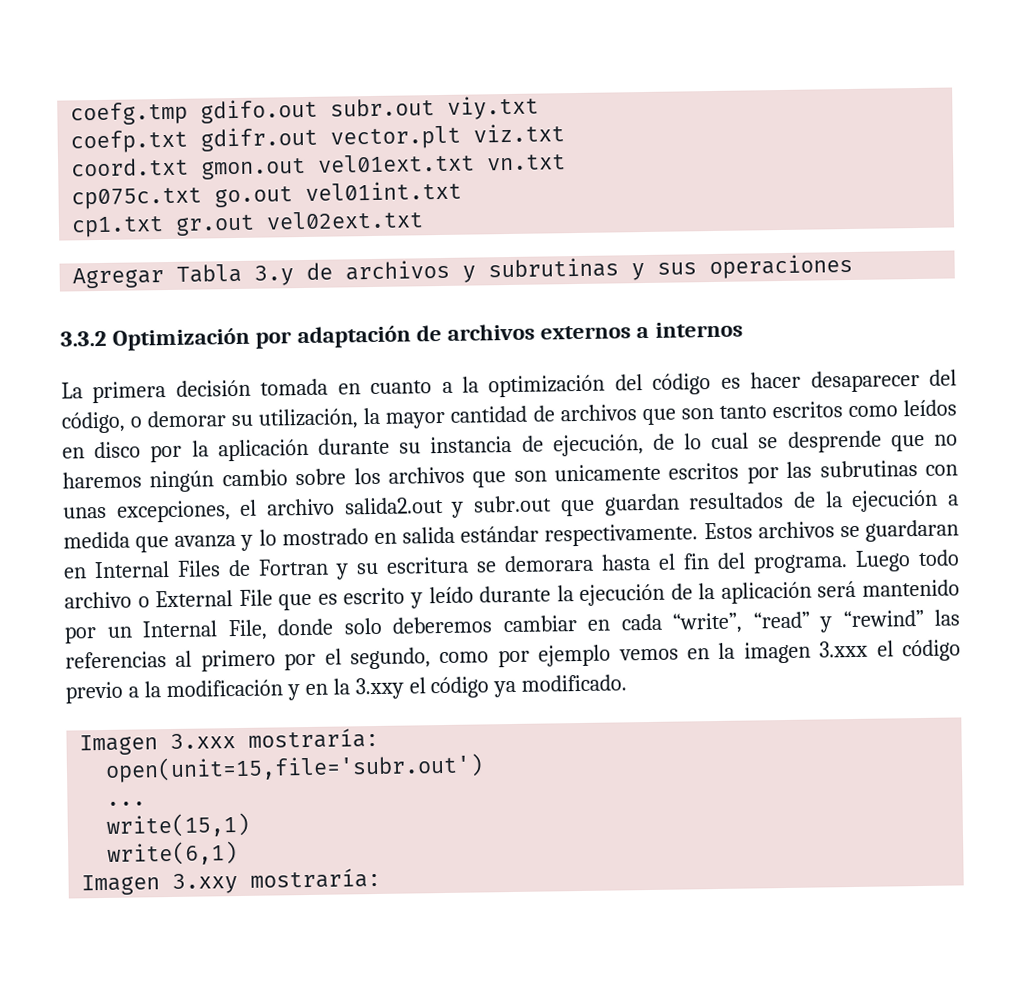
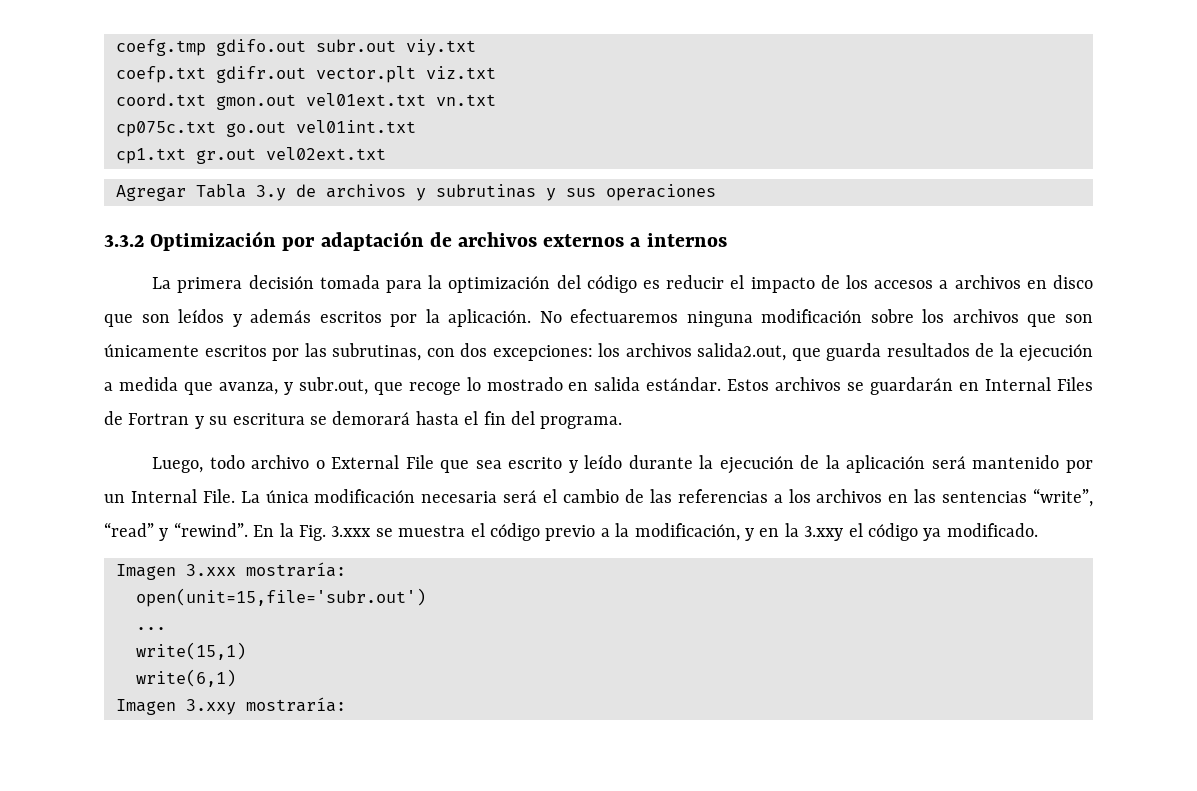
- La primera decisión tomada en cuanto a la optimización del código es hacer desaparecer del código, o demorar su utilización, la mayor cantidad de archivos que son tanto escritos como leídos en disco por la aplicación durante su instancia de ejecución, de lo cual se desprende que no haremos ningún cambio sobre los archivos que son unicamente escritos por las subrutinas con unas excepciones, el archivo salida2.out y subr.out que guardan resultados de la ejecución a medida que avanza y lo mostrado en salida estándar respectivamente.
+ La primera decisión tomada para la optimización del código es reducir el impacto de los accesos a archivos en disco que son leídos y además escritos por la aplicación. No efectuaremos ninguna modificación sobre los archivos que son únicamente escritos por las subrutinas, con dos excepciones: los archivos salida2.out, que guarda resultados de la ejecución a medida que avanza, y subr.out, que recoge lo mostrado en salida estándar.
- Estos archivos se guardaran en Internal Files de Fortran y su escritura se demorara hasta el fin del programa. Luego todo archivo o External File que es escrito y leído durante la ejecución de la aplicación será mantenido por un Internal File, donde solo deberemos cambiar en cada “write”, “read” y “rewind” las referencias al primero por el segundo, como por ejemplo vemos en la imagen 3.xxx el código previo a la modificación y en la 3.xxy el código ya modificado.
+ Estos archivos se guardarán en Internal Files de Fortran y su escritura se demorará hasta el fin del programa.
+ Luego, todo archivo o External File que sea escrito y leído durante la ejecución de la aplicación será mantenido por un Internal File. La única modificación necesaria será el cambio de las referencias a los archivos en las sentencias “write”, “read” y “rewind”. En la Fig. 3.xxx se muestra el código previo a la modificación, y en la 3.xxy el código ya modificado.

